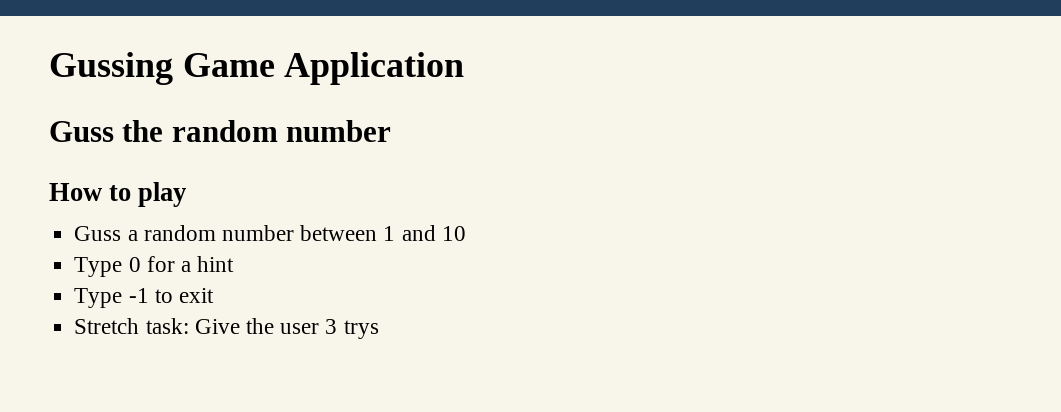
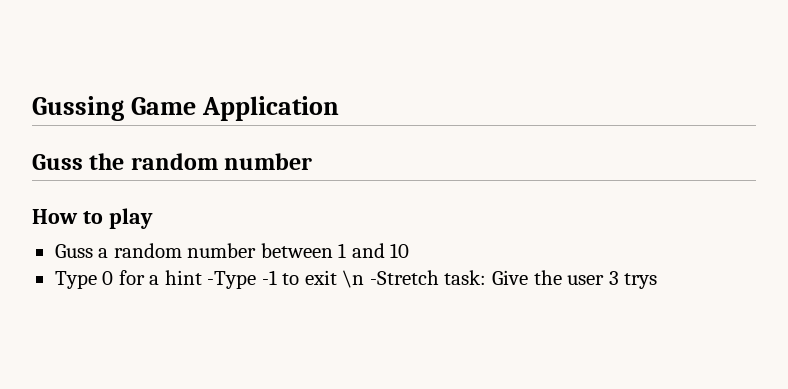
- Type 0 for a hint
- Type -1 to exit
- Stretch task: Give the user 3 trys
+ Type 0 for a hint -Type -1 to exit \n -Stretch task: Give the user 3 trys

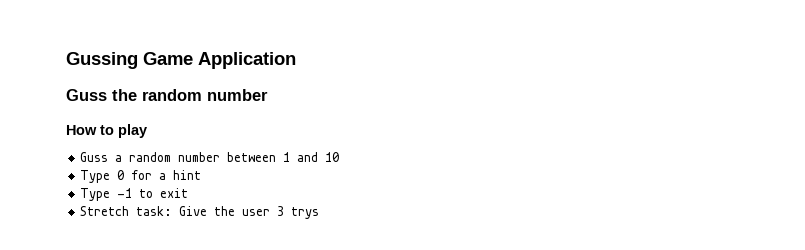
- Type 0 for a hint -Type -1 to exit \n -Stretch task: Give the user 3 trys
+ Type 0 for a hint
+ Type -1 to exit
+ Stretch task: Give the user 3 trys

